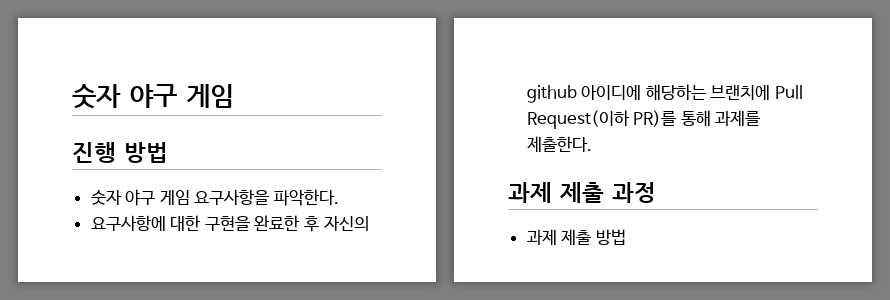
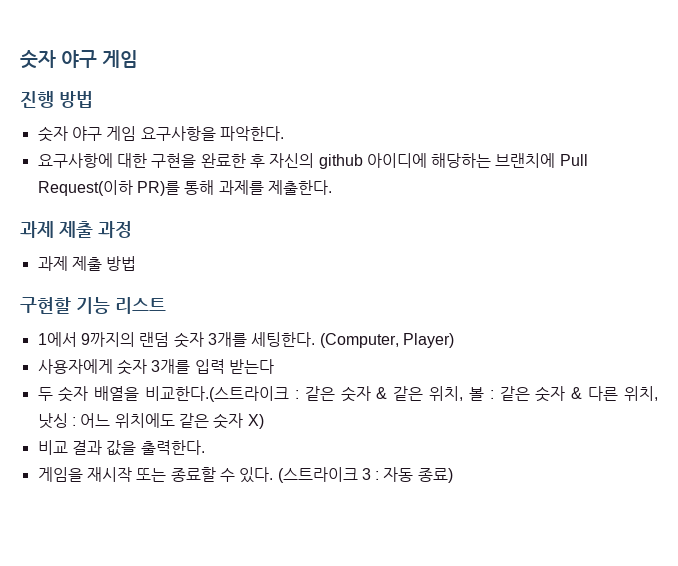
+ 구현할 기능 리스트
+ 1에서 9까지의 랜덤 숫자 3개를 세팅한다. (Computer, Player)
+ 사용자에게 숫자 3개를 입력 받는다
+ 두 숫자 배열을 비교한다.(스트라이크 : 같은 숫자 & 같은 위치, 볼 : 같은 숫자 & 다른 위치, 낫싱 : 어느 위치에도 같은 숫자 X)
+ 비교 결과 값을 출력한다.
+ 게임을 재시작 또는 종료할 수 있다. (스트라이크 3 : 자동 종료)

